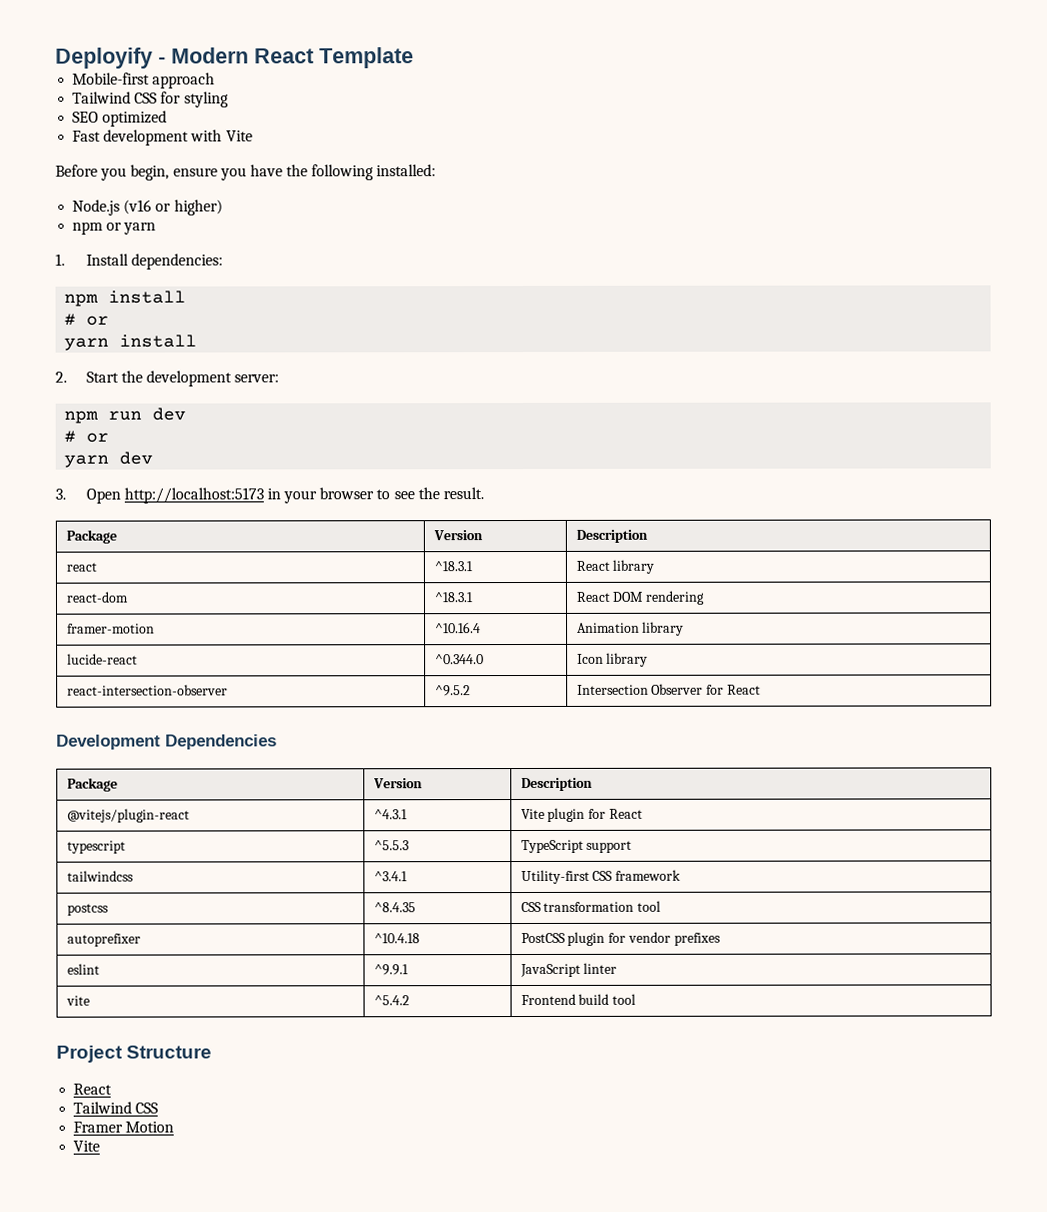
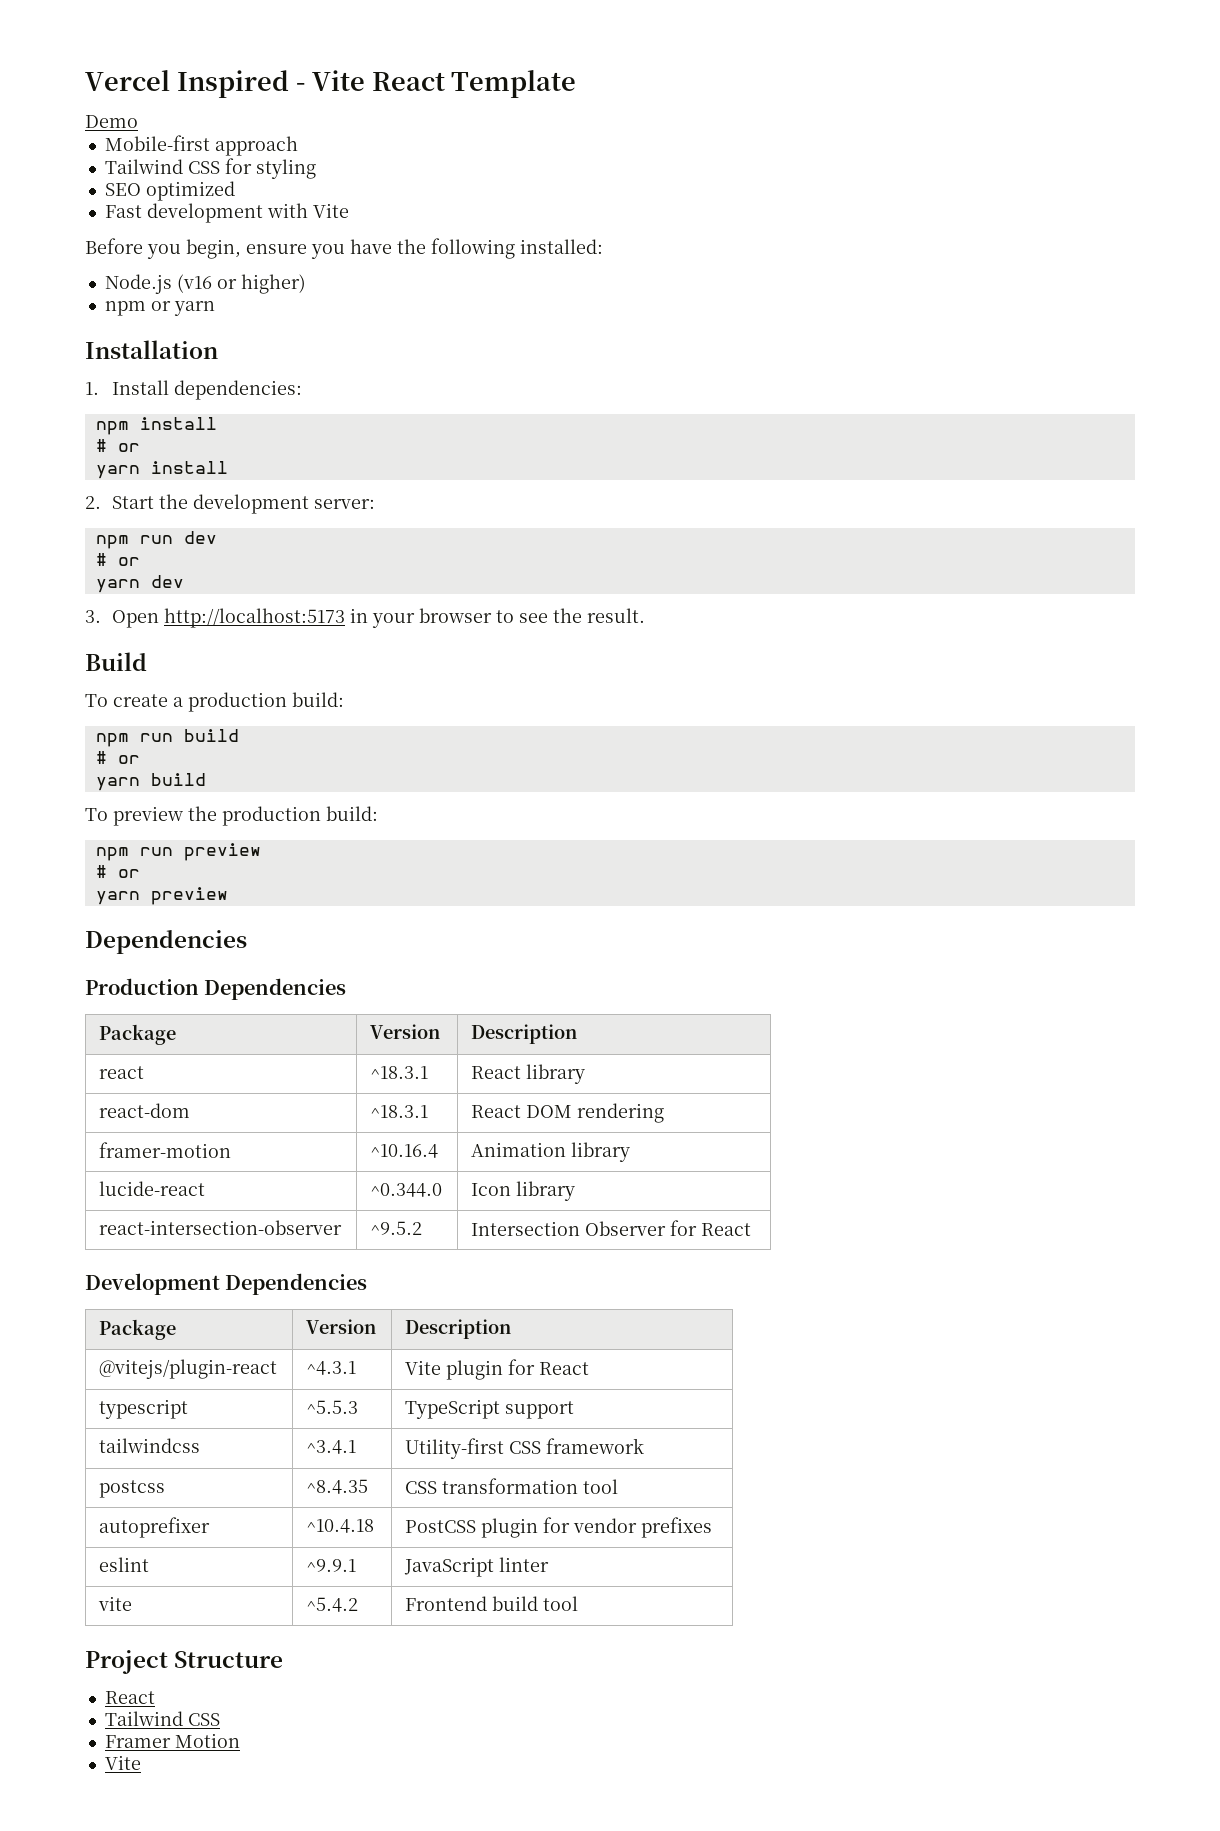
- Deployify - Modern React Template
+ Vercel Inspired - Vite React Template
+ Demo
+ Installation
+ Build
+ To create a production build:
+ npm run build
+ # or
+ yarn build
+ To preview the production build:
+ npm run preview
+ # or
+ yarn preview
+ Dependencies
+ Production Dependencies

